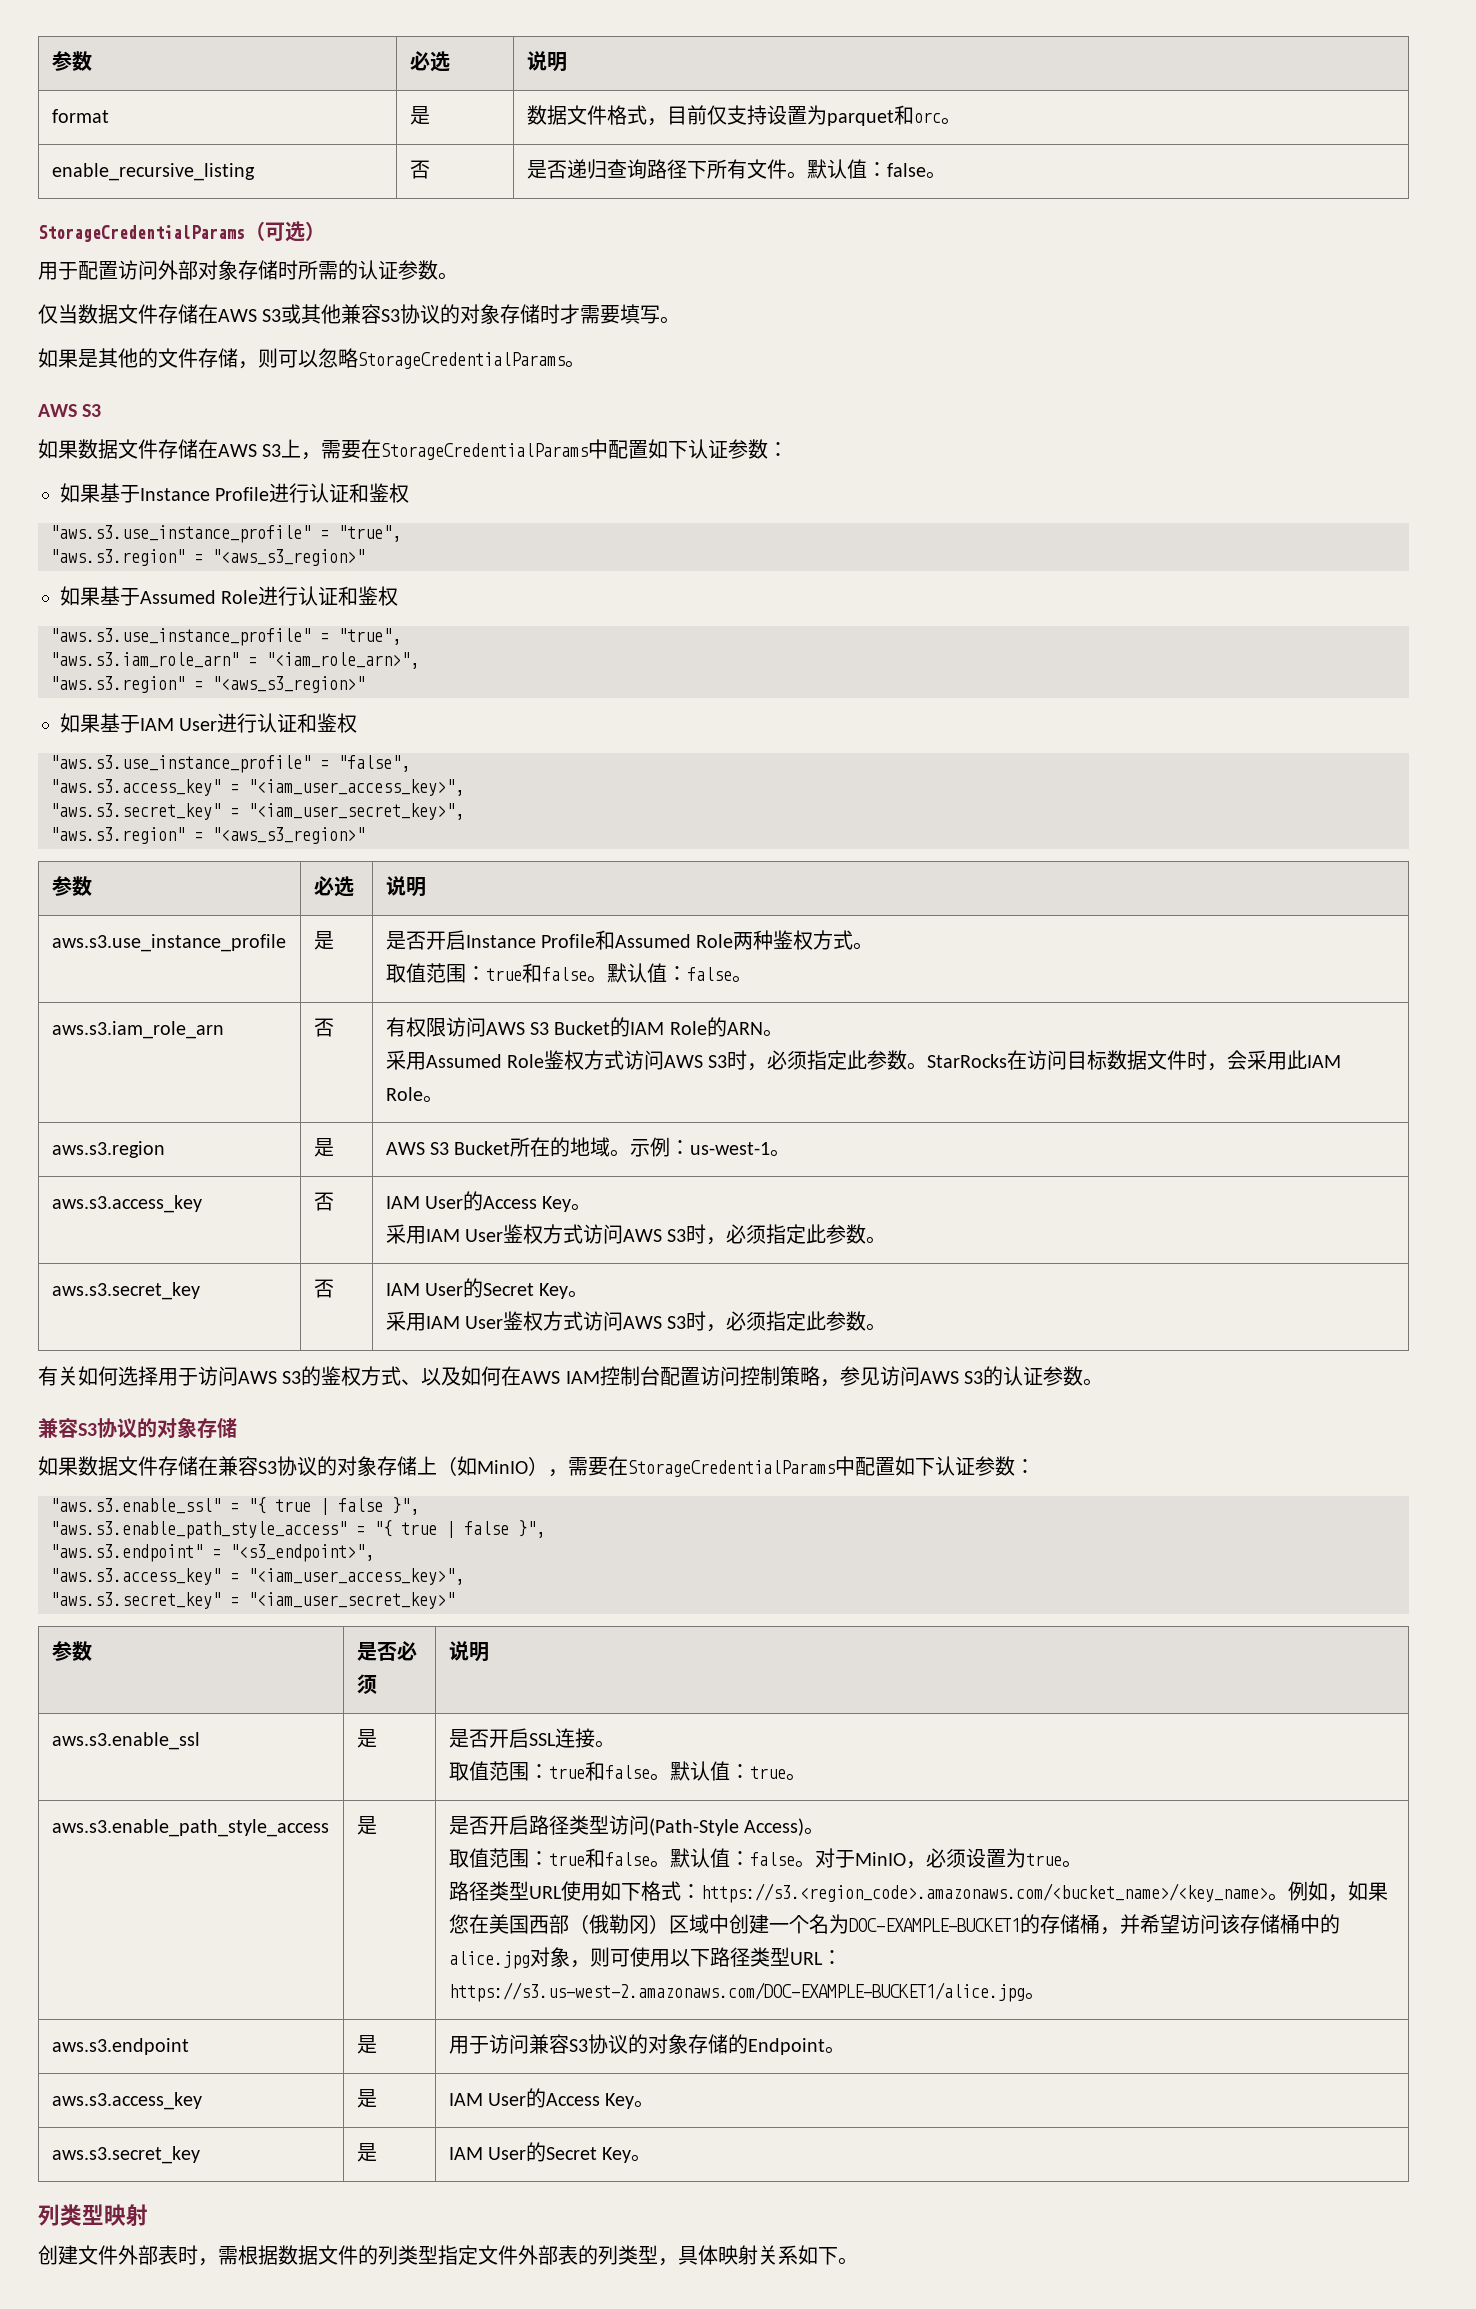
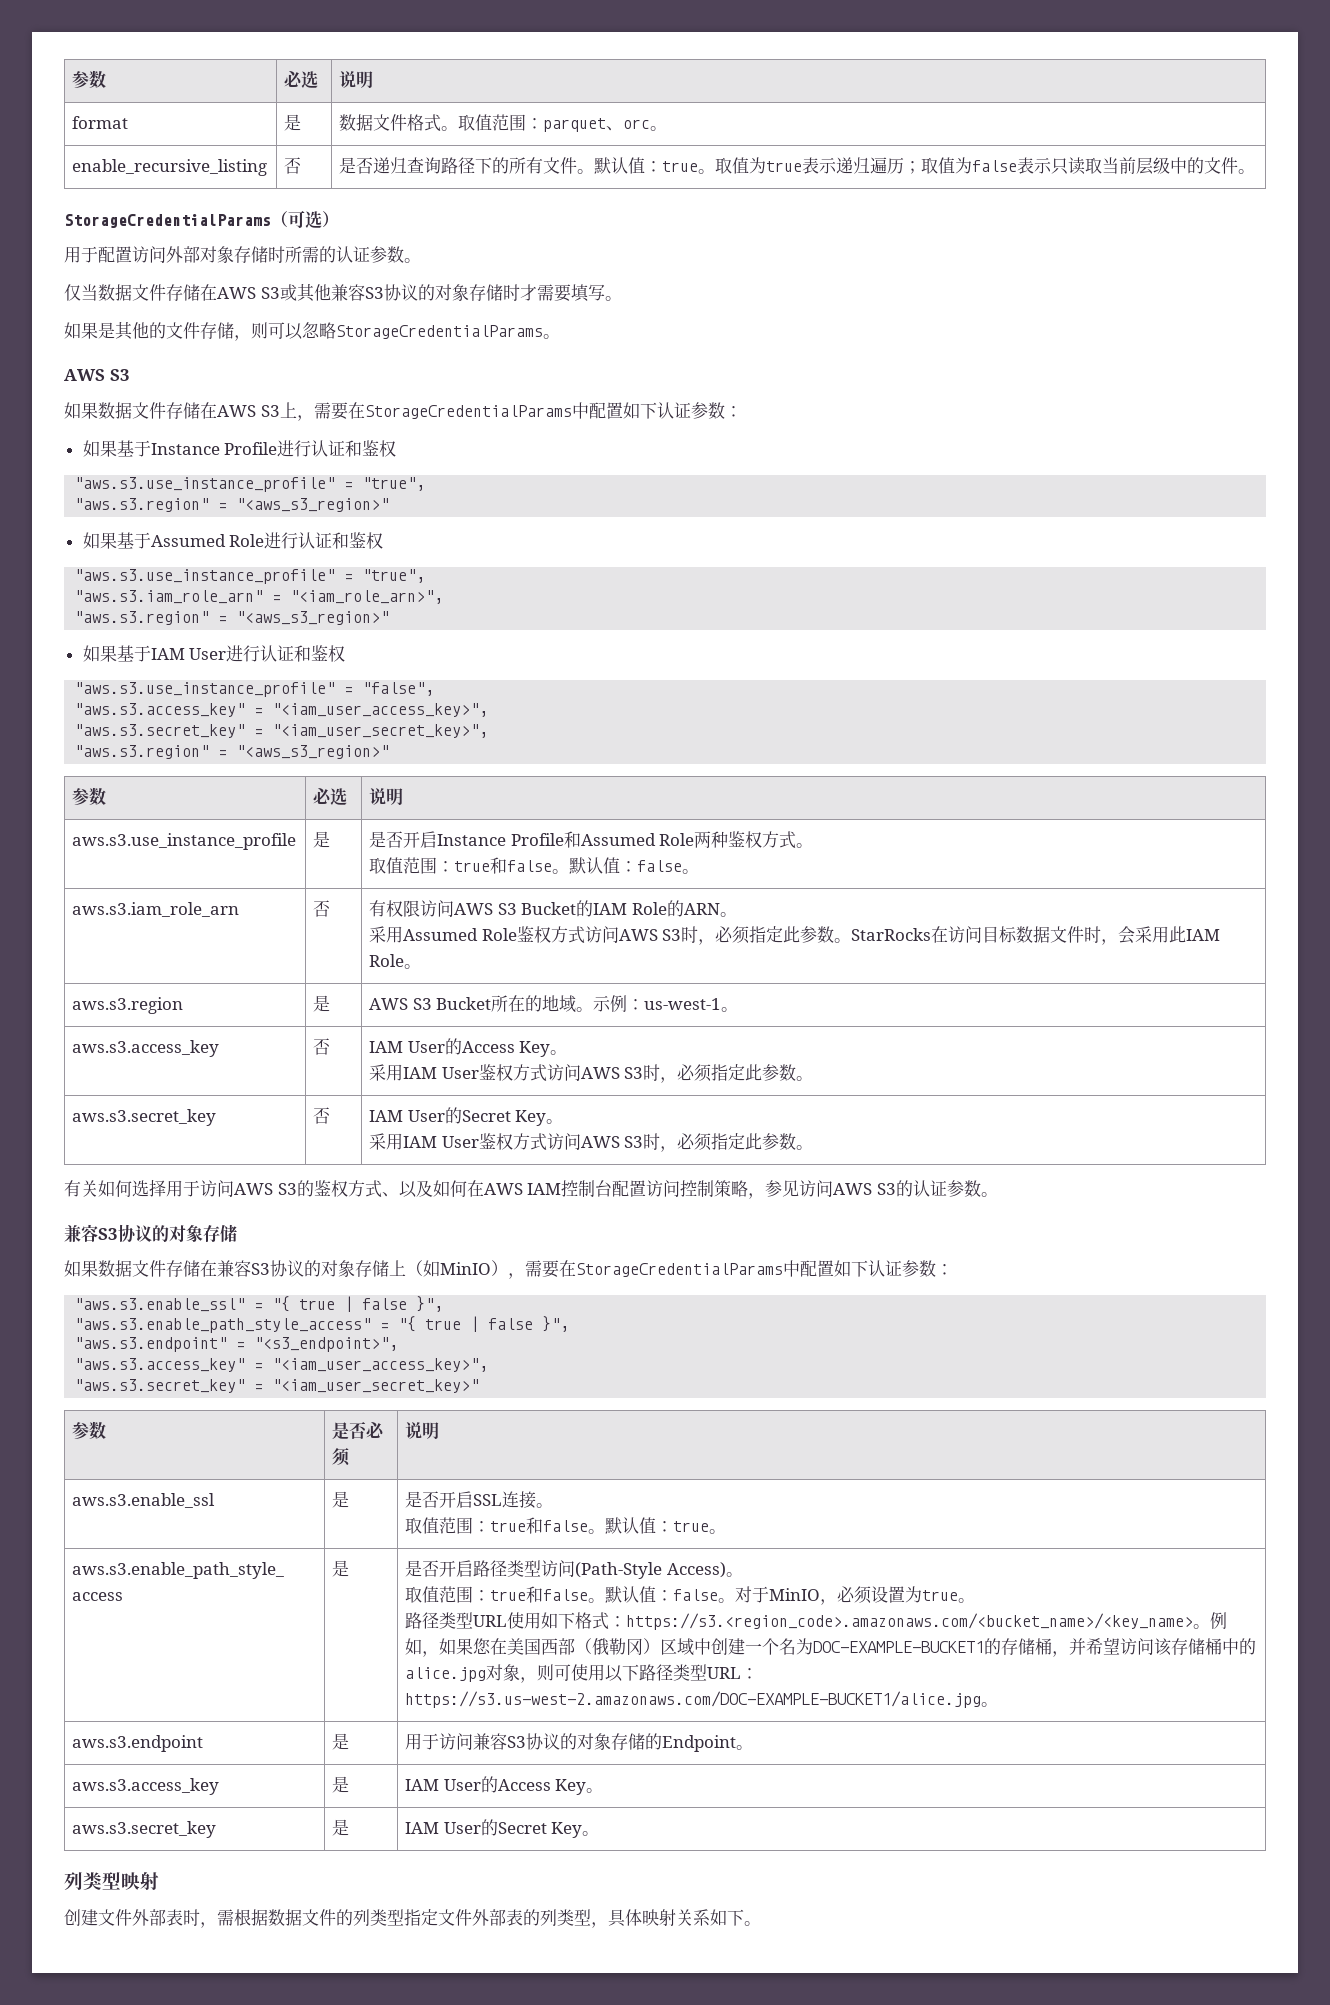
- format | 是 | 数据文件格式，目前仅支持设置为parquet和orc。
+ format | 是 | 数据文件格式。取值范围：parquet、orc。
- enable_recursive_listing | 否 | 是否递归查询路径下所有文件。默认值：false。
+ enable_recursive_listing | 否 | 是否递归查询路径下的所有文件。默认值：true。取值为true表示递归遍历；取值为false表示只读取当前层级中的文件。

